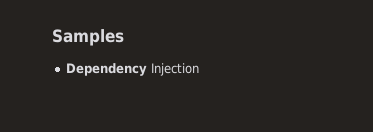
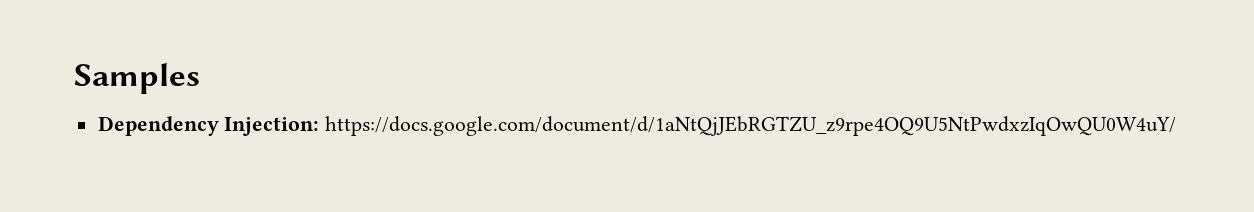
- Dependency Injection
+ Dependency Injection: https://docs.google.com/document/d/1aNtQjJEbRGTZU_z9rpe4OQ9U5NtPwdxzIqOwQU0W4uY/

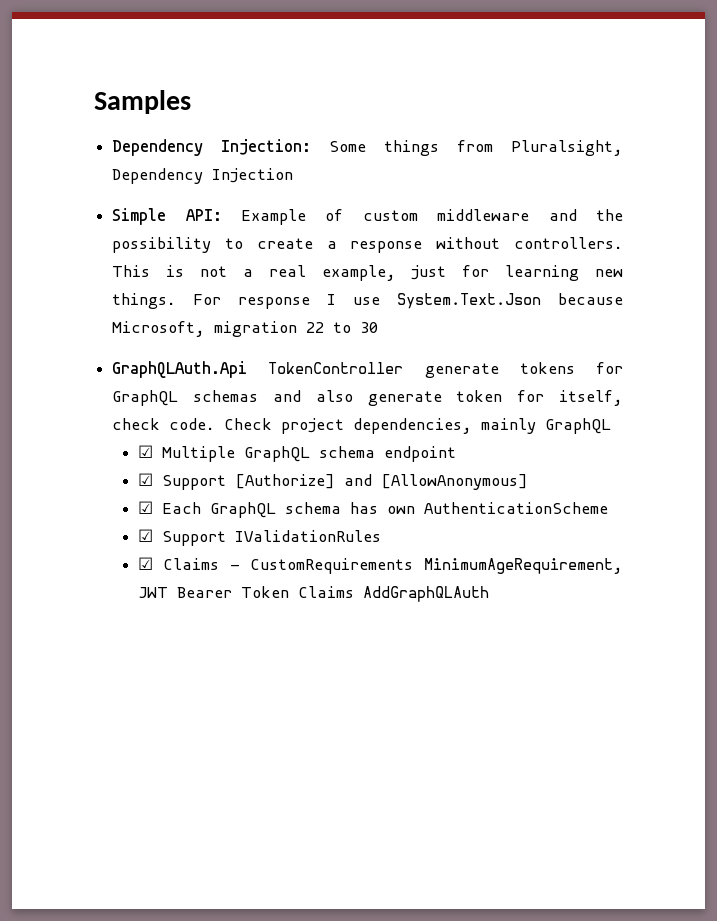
- Dependency Injection: https://docs.google.com/document/d/1aNtQjJEbRGTZU_z9rpe4OQ9U5NtPwdxzIqOwQU0W4uY/
+ Dependency Injection: Some things from Pluralsight, Dependency Injection
+ Simple API: Example of custom middleware and the possibility to create a response without controllers. This is not a real example, just for learning new things. For response I use System.Text.Json because Microsoft, migration 22 to 30
+ GraphQLAuth.Api TokenController generate tokens for GraphQL schemas and also generate token for itself, check code. Check project dependencies, mainly GraphQL
+ ☑ Multiple GraphQL schema endpoint
+ ☑ Support [Authorize] and [AllowAnonymous]
+ ☑ Each GraphQL schema has own AuthenticationScheme
+ ☑ Support IValidationRules
+ ☑ Claims - CustomRequirements MinimumAgeRequirement, JWT Bearer Token Claims AddGraphQLAuth

